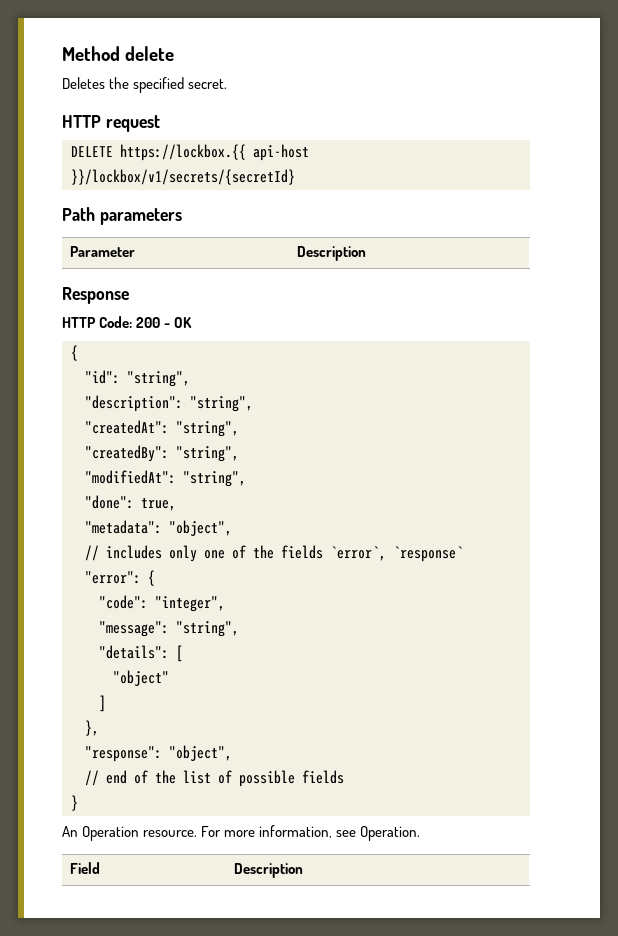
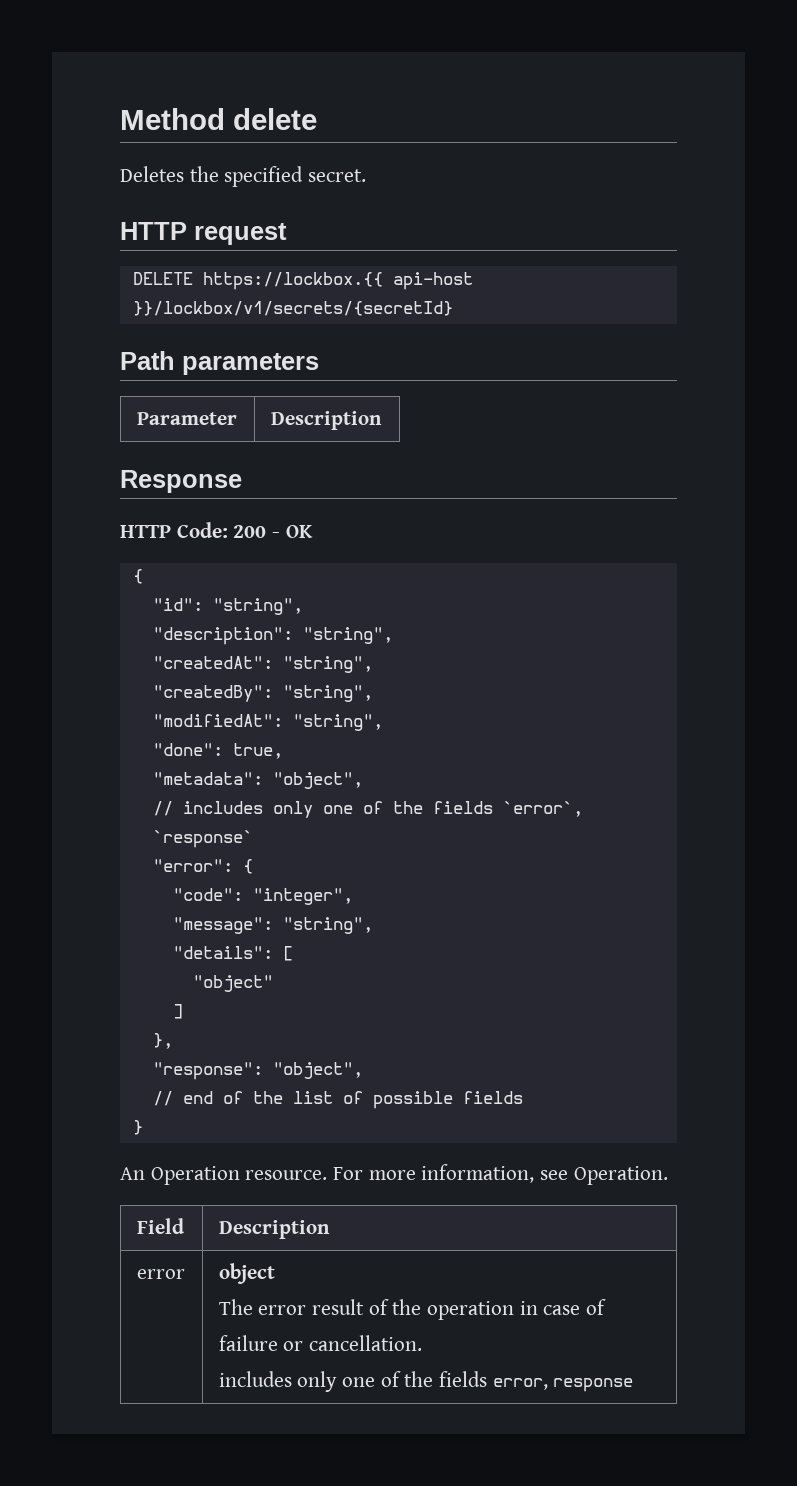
+ error | object
+ The error result of the operation in case of failure or cancellation.
+ includes only one of the fields error, response

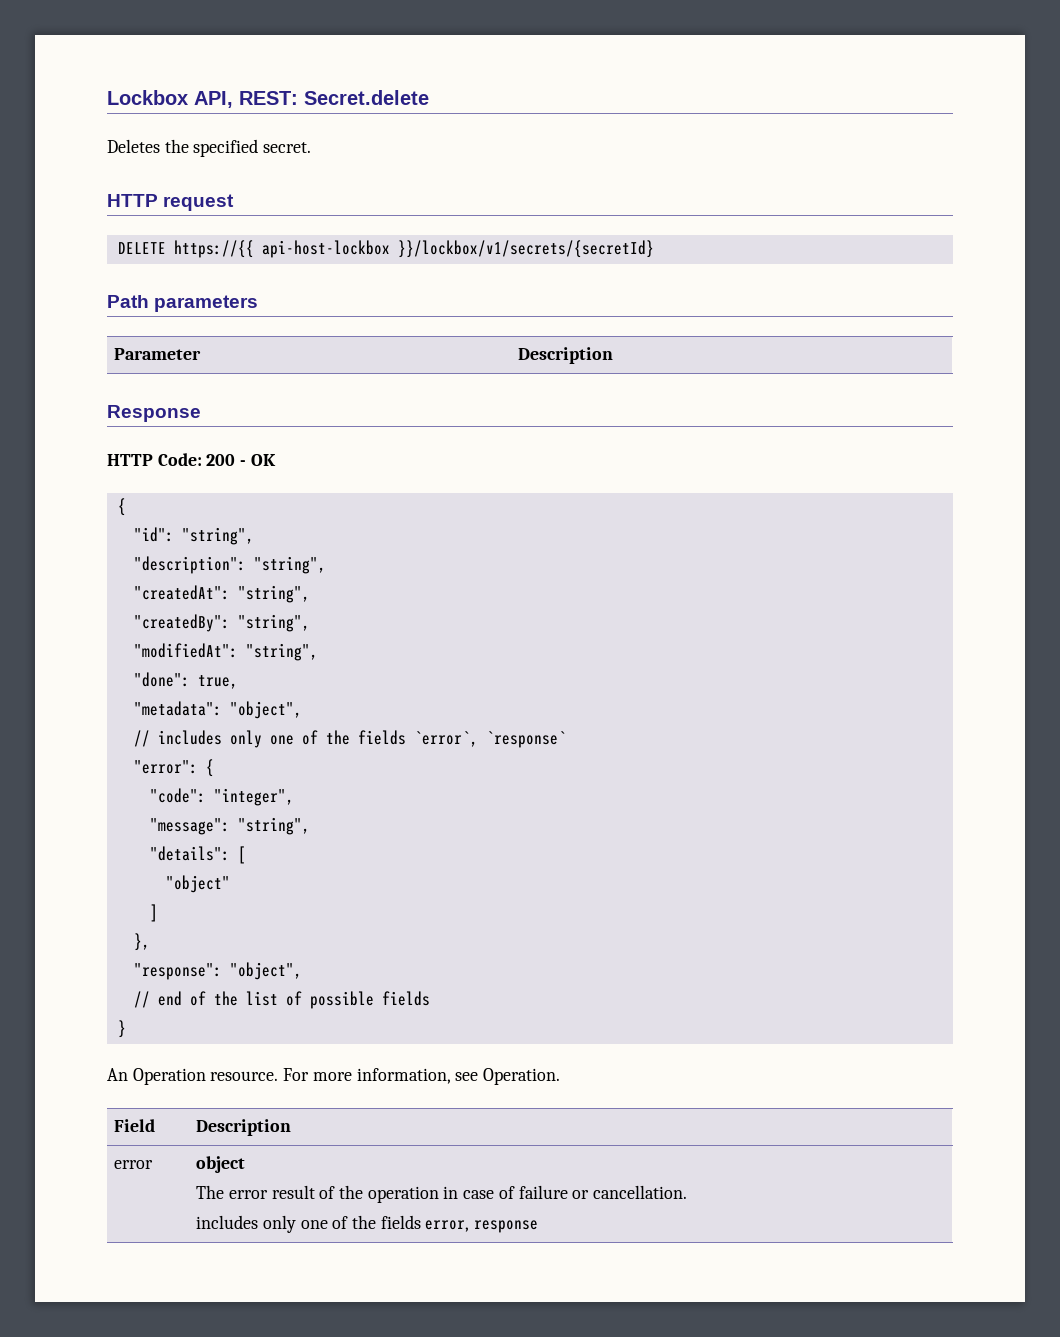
- Method delete
+ Lockbox API, REST: Secret.delete
- DELETE https://lockbox.{{ api-host }}/lockbox/v1/secrets/{secretId}
+ DELETE https://{{ api-host-lockbox }}/lockbox/v1/secrets/{secretId}

